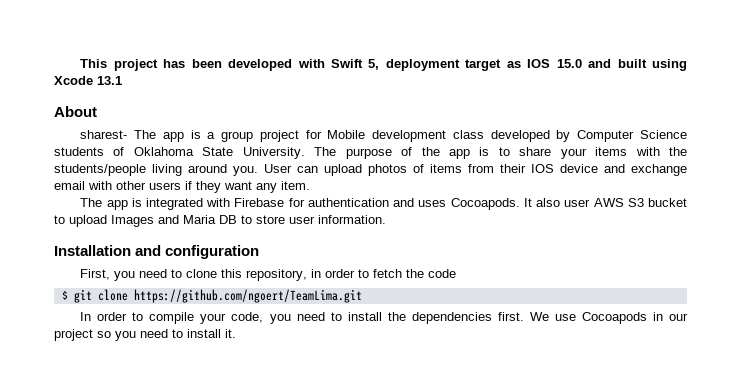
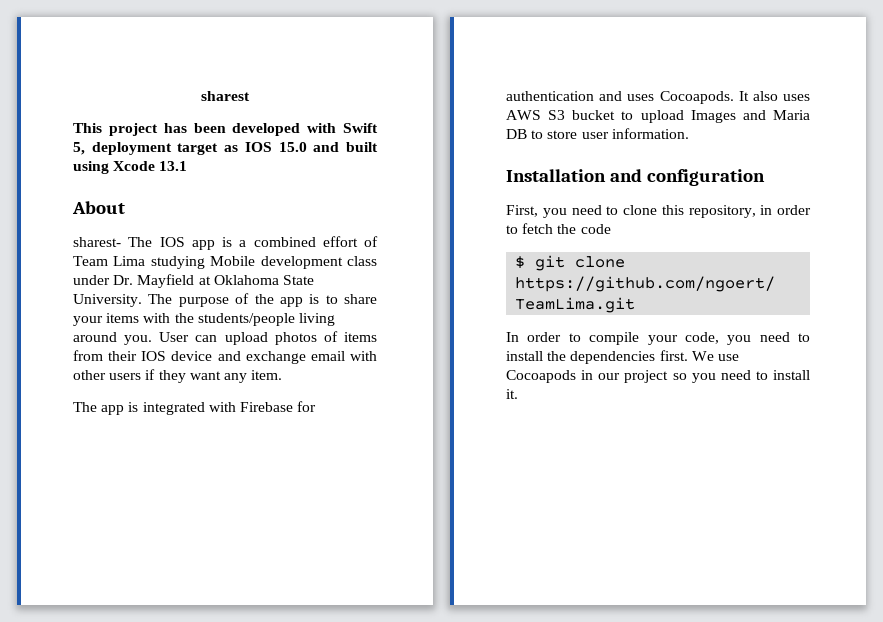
+ sharest
- sharest- The app is a group project for Mobile development class developed by Computer Science students of Oklahoma State University.
+ sharest- The IOS app is a combined effort of Team Lima studying Mobile development class under Dr. Mayfield at Oklahoma State University.
- It also user AWS S3 bucket to upload Images and Maria DB to store user information.
+ It also uses AWS S3 bucket to upload Images and Maria DB to store user information.

